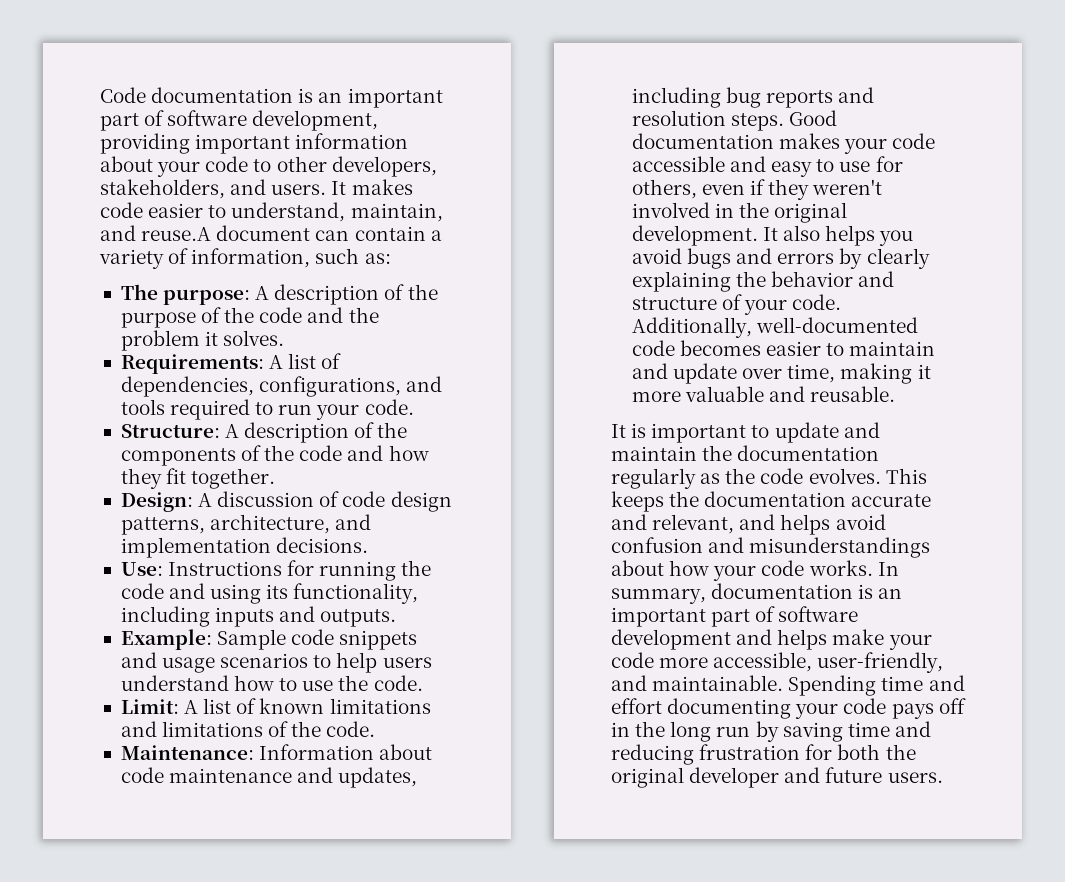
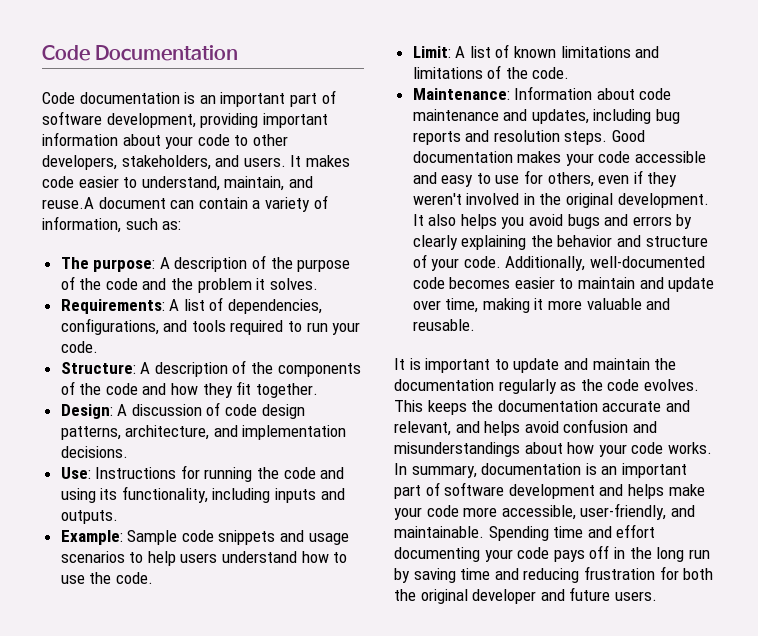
+ Code Documentation

